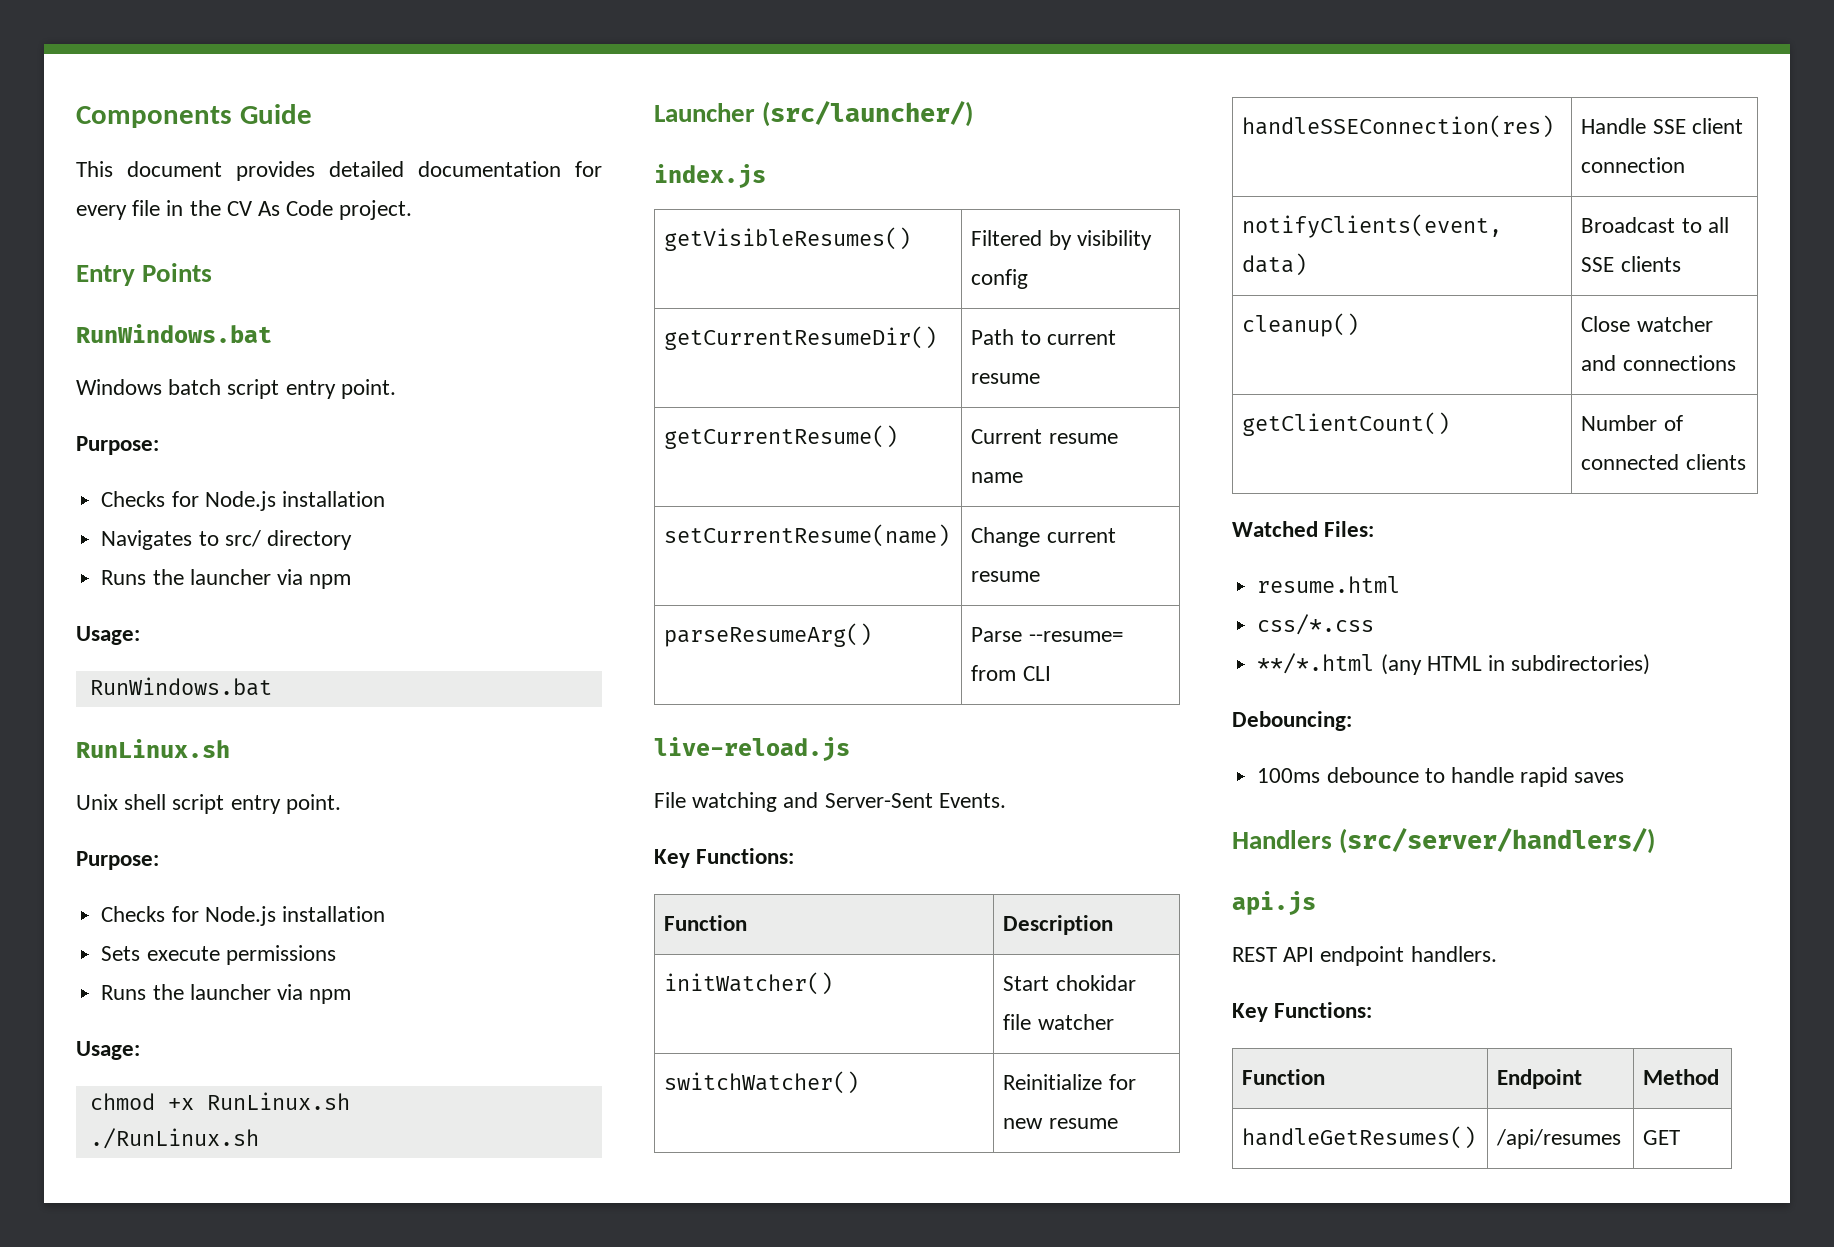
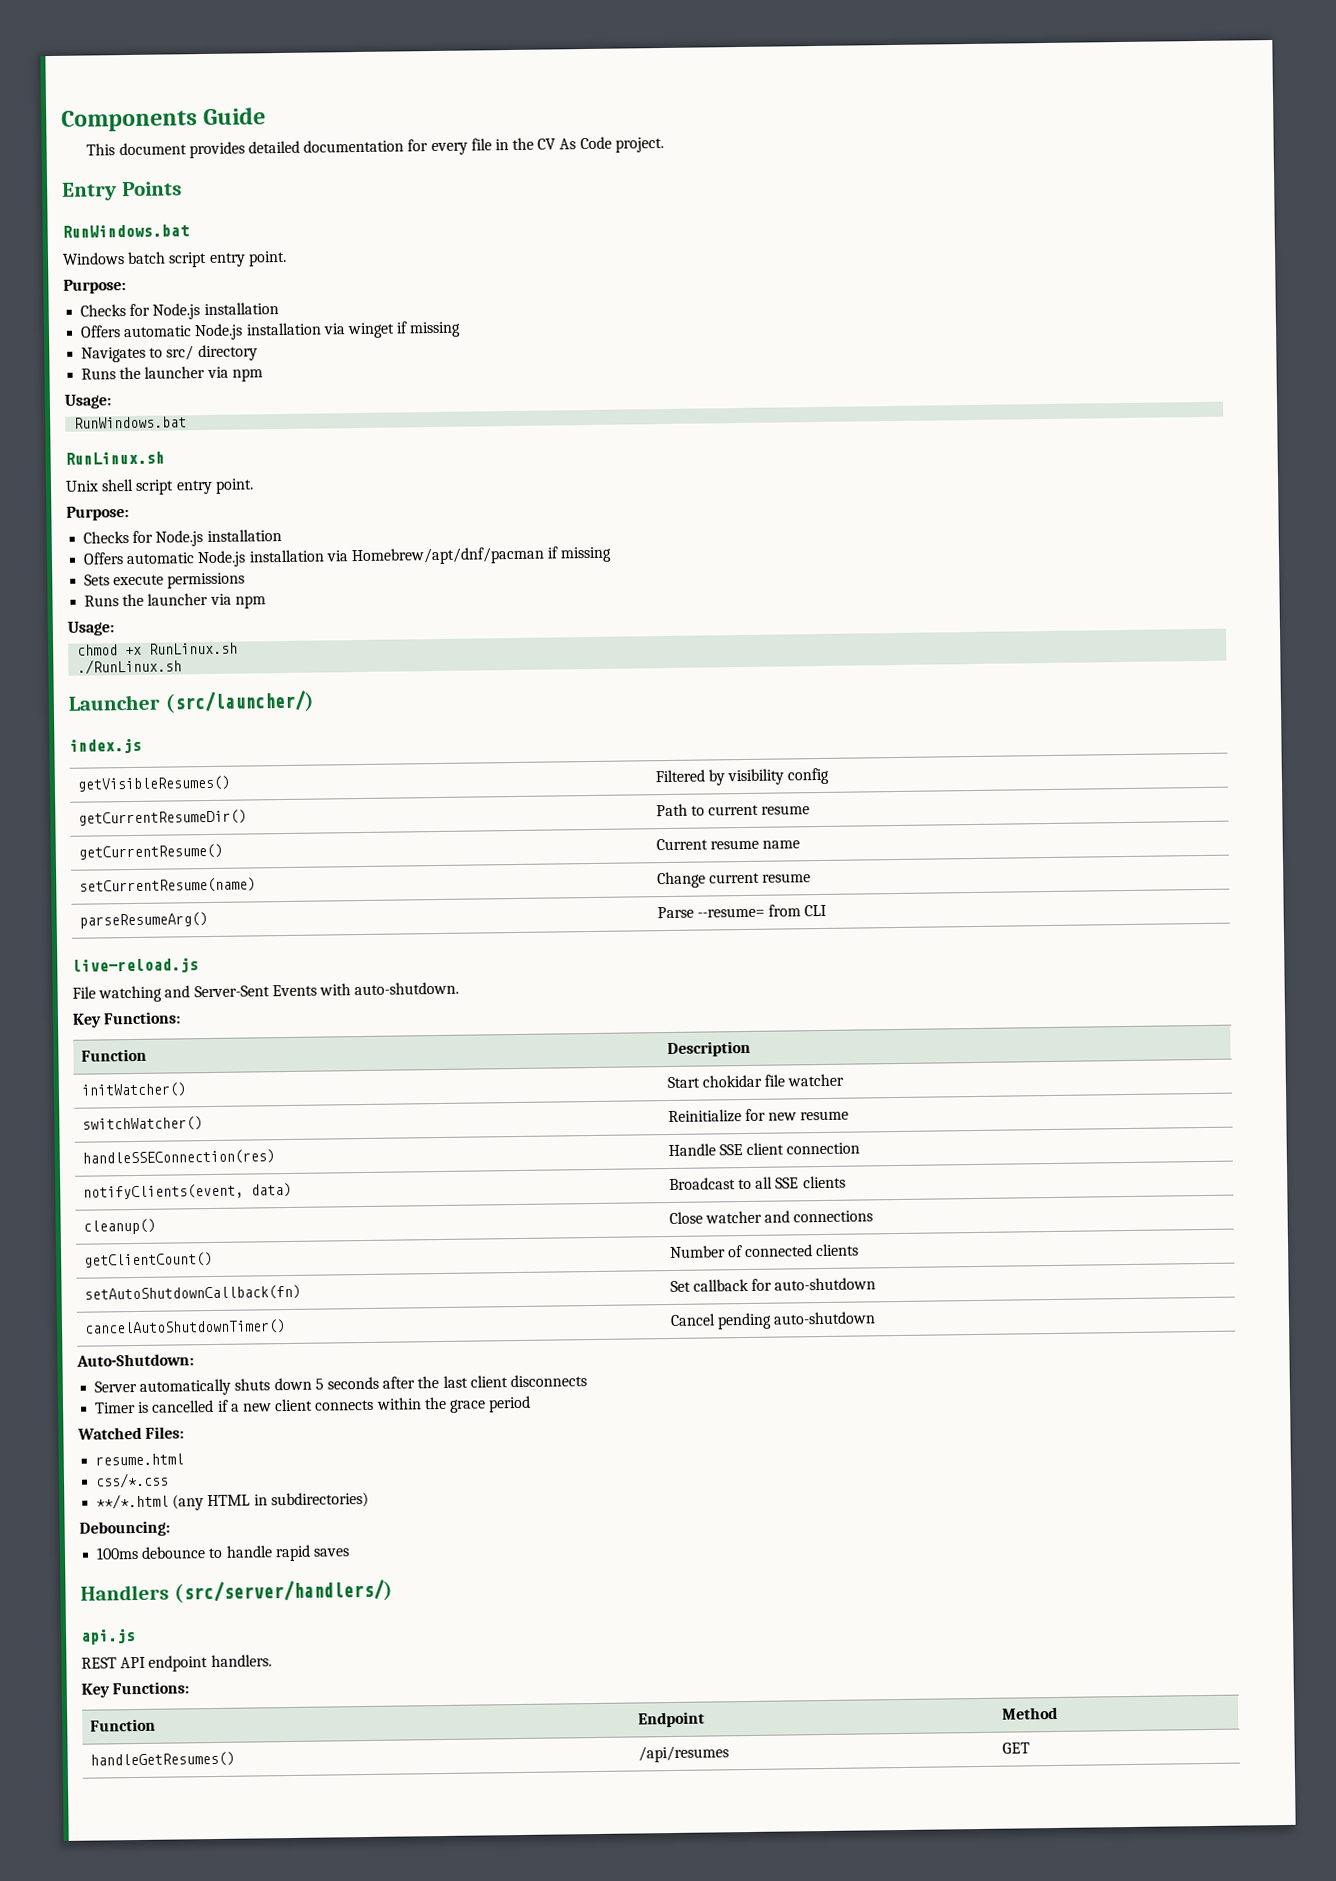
+ Offers automatic Node.js installation via winget if missing
+ Offers automatic Node.js installation via Homebrew/apt/dnf/pacman if missing
- File watching and Server-Sent Events.
+ File watching and Server-Sent Events with auto-shutdown.
+ setAutoShutdownCallback(fn) | Set callback for auto-shutdown
+ cancelAutoShutdownTimer() | Cancel pending auto-shutdown
+ Auto-Shutdown:
+ Server automatically shuts down 5 seconds after the last client disconnects
+ Timer is cancelled if a new client connects within the grace period

